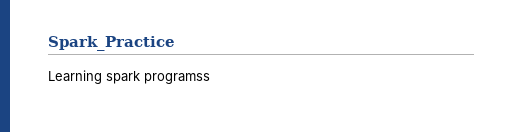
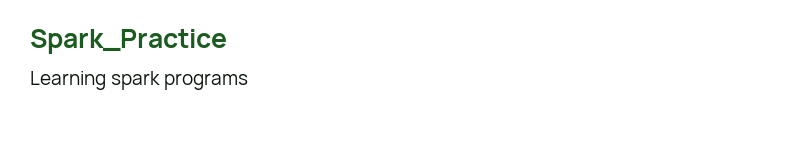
- Learning spark programss
+ Learning spark programs

